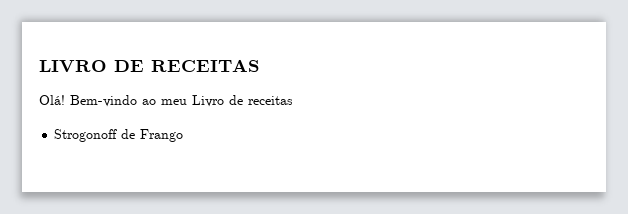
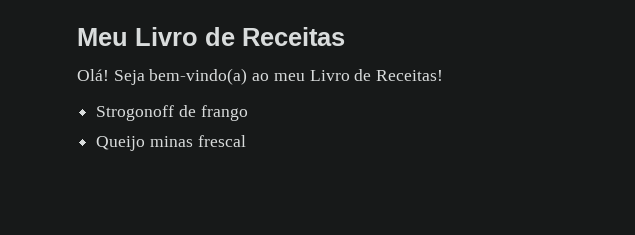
- LIVRO DE RECEITAS
+ Meu Livro de Receitas
- Bem-vindo ao meu Livro de receitas
+ Seja bem-vindo(a) ao meu Livro de Receitas!
- Strogonoff de Frango
+ Strogonoff de frango
+ Queijo minas frescal

